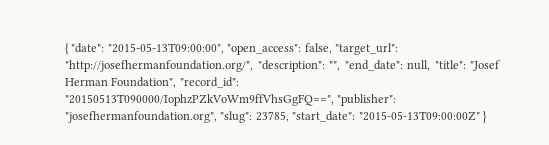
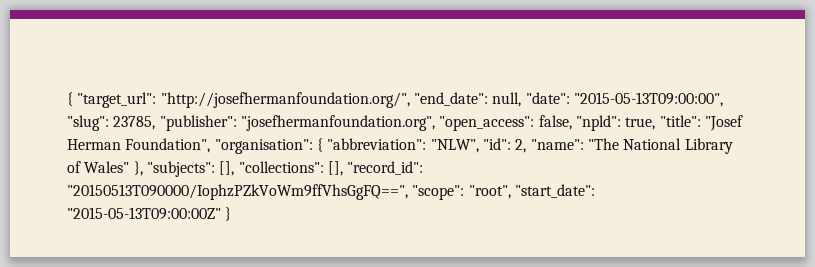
- { "date": "2015-05-13T09:00:00", "open_access": false, "target_url": "http://josefhermanfoundation.org/", "description": "", "end_date": null, "title": "Josef Herman Foundation", "record_id": "20150513T090000/IophzPZkVoWm9ffVhsGgFQ==", "publisher": "josefhermanfoundation.org", "slug": 23785, "start_date": "2015-05-13T09:00:00Z" }
+ { "target_url": "http://josefhermanfoundation.org/", "end_date": null, "date": "2015-05-13T09:00:00", "slug": 23785, "publisher": "josefhermanfoundation.org", "open_access": false, "npld": true, "title": "Josef Herman Foundation", "organisation": { "abbreviation": "NLW", "id": 2, "name": "The National Library of Wales" }, "subjects": [], "collections": [], "record_id": "20150513T090000/IophzPZkVoWm9ffVhsGgFQ==", "scope": "root", "start_date": "2015-05-13T09:00:00Z" }

